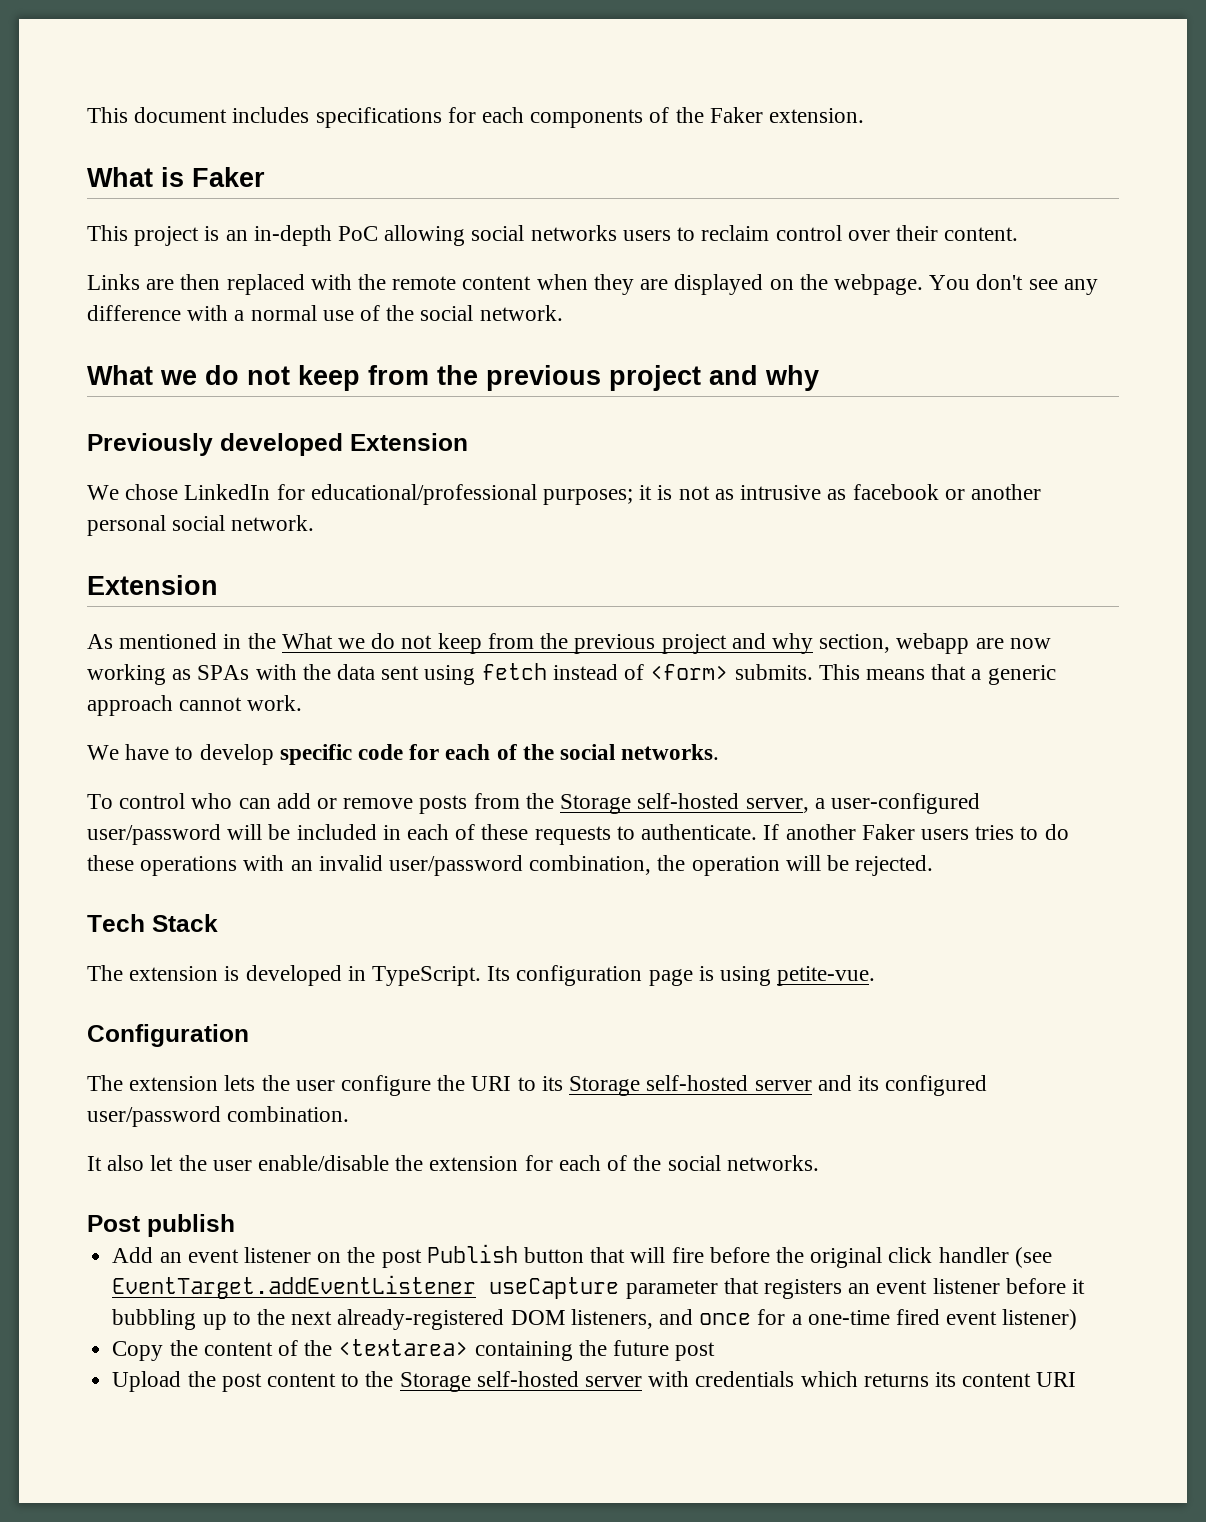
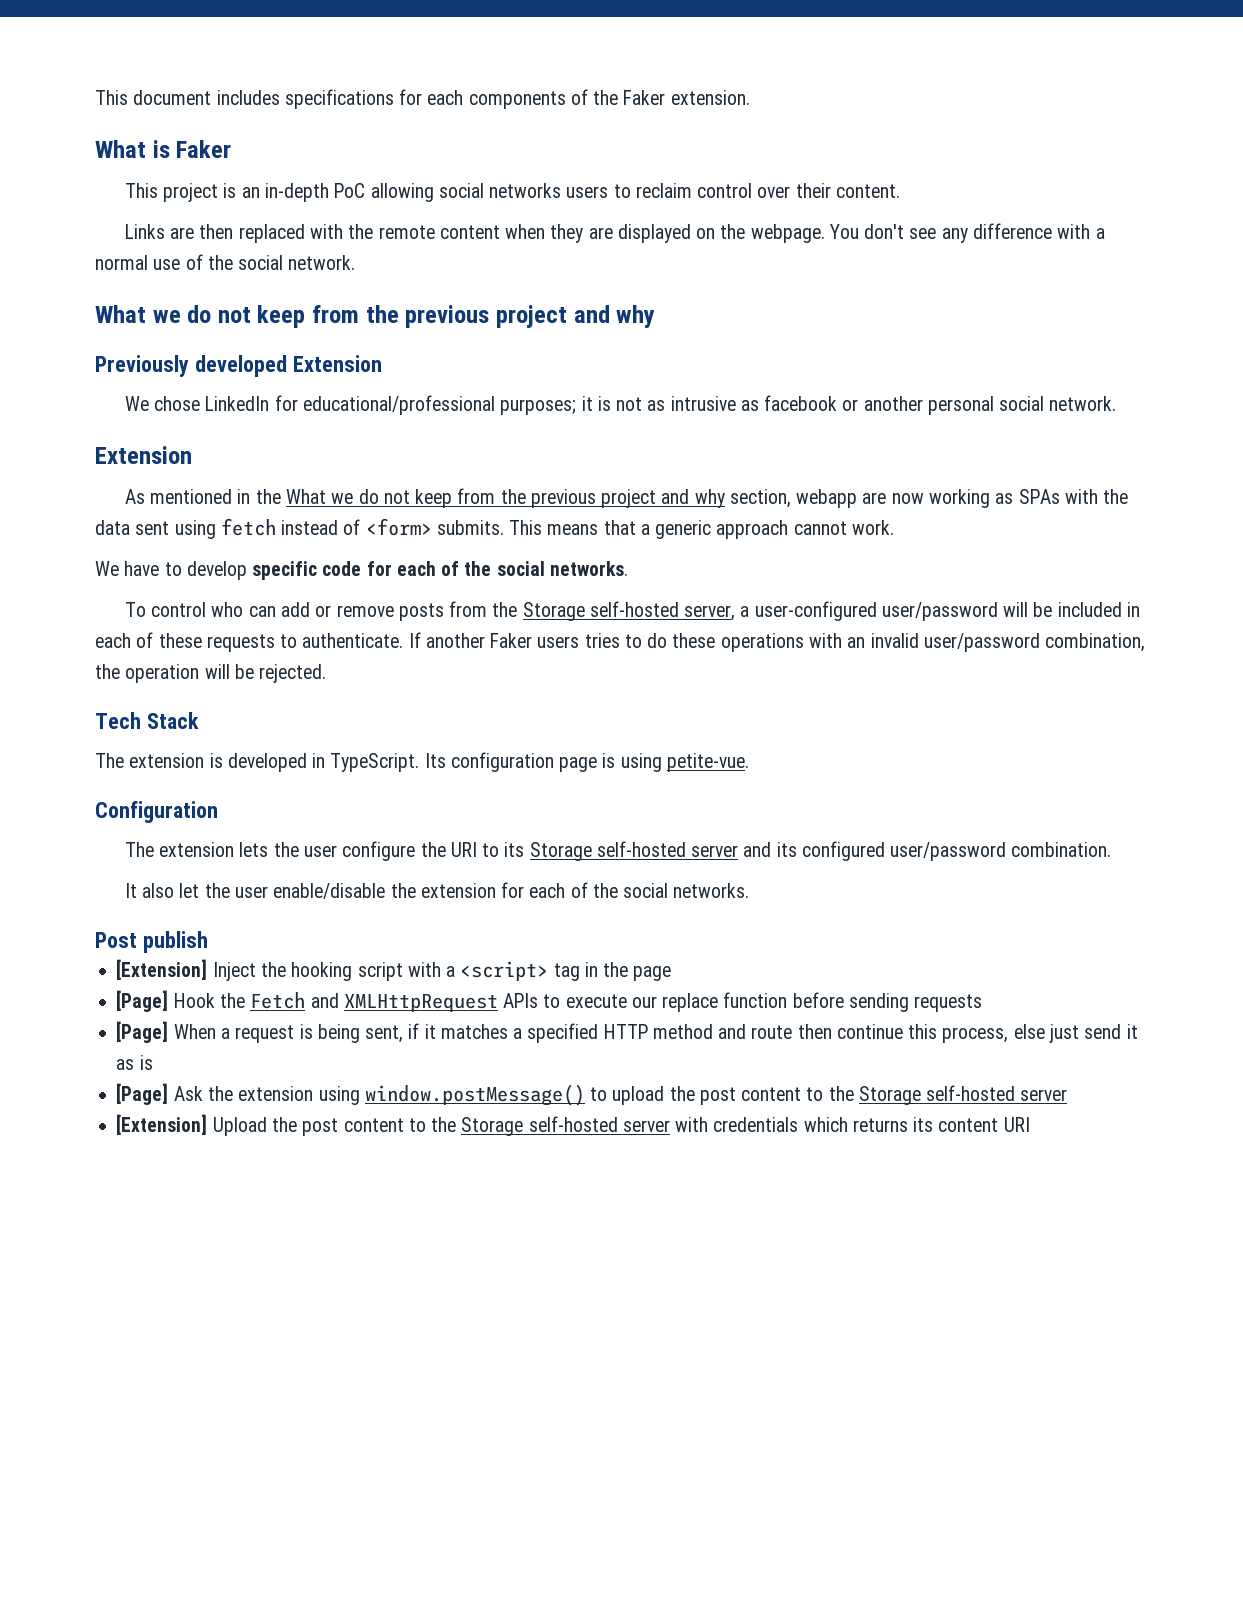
- Add an event listener on the post Publish button that will fire before the original click handler (see EventTarget.addEventListener useCapture parameter that registers an event listener before it bubbling up to the next already-registered DOM listeners, and once for a one-time fired event listener)
- Copy the content of the <textarea> containing the future post
- Upload the post content to the Storage self-hosted server with credentials which returns its content URI
+ [Extension] Inject the hooking script with a <script> tag in the page
+ [Page] Hook the Fetch and XMLHttpRequest APIs to execute our replace function before sending requests
+ [Page] When a request is being sent, if it matches a specified HTTP method and route then continue this process, else just send it as is
+ [Page] Ask the extension using window.postMessage() to upload the post content to the Storage self-hosted server
+ [Extension] Upload the post content to the Storage self-hosted server with credentials which returns its content URI

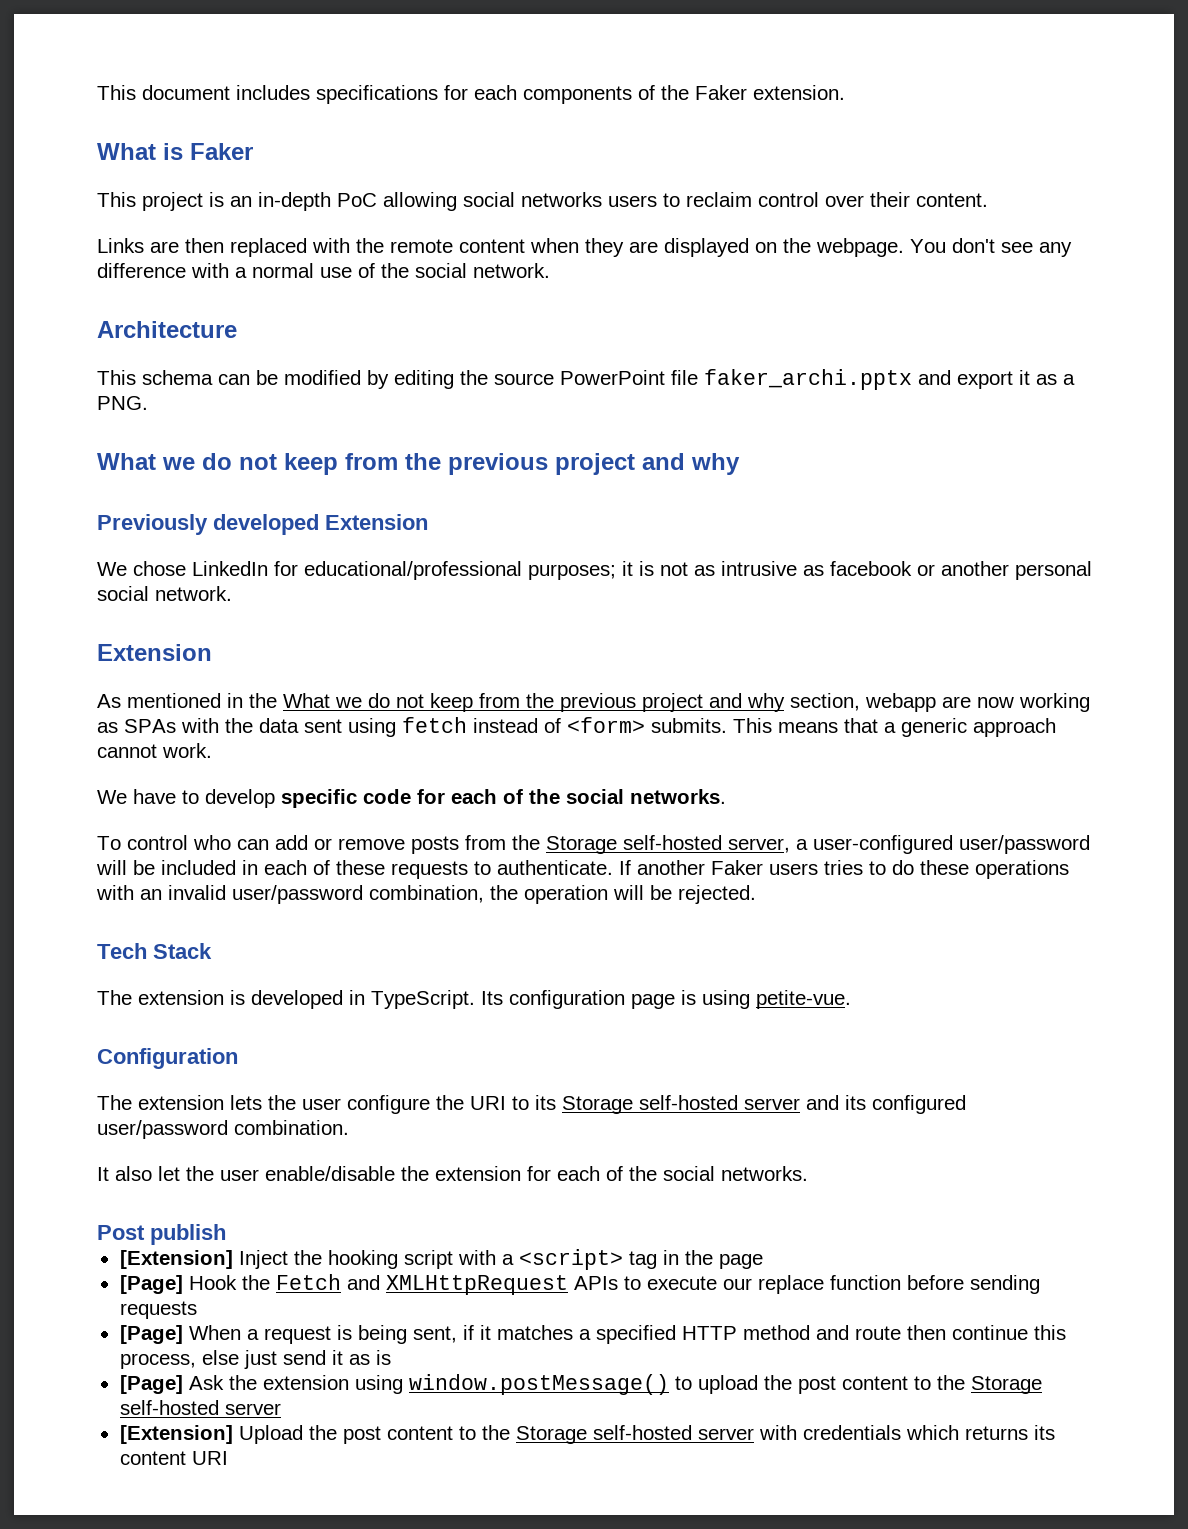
+ Architecture
+ This schema can be modified by editing the source PowerPoint file faker_archi.pptx and export it as a PNG.

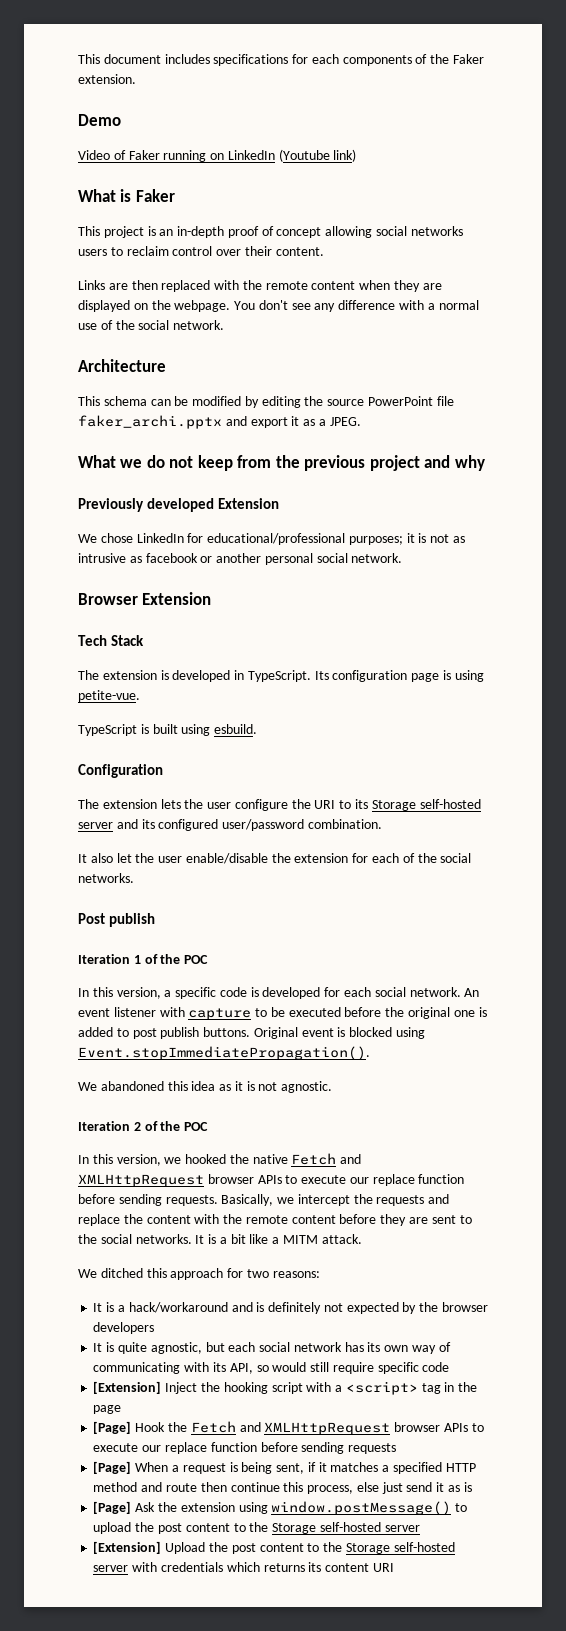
+ Demo
+ Video of Faker running on LinkedIn (Youtube link)
- This project is an in-depth PoC allowing social networks users to reclaim control over their content.
+ This project is an in-depth proof of concept allowing social networks users to reclaim control over their content.
- This schema can be modified by editing the source PowerPoint file faker_archi.pptx and export it as a PNG.
+ This schema can be modified by editing the source PowerPoint file faker_archi.pptx and export it as a JPEG.
  We chose LinkedIn for educational/professional purposes; it is not as intrusive as facebook or another personal social network.
- Extension
- As mentioned in the What we do not keep from the previous project and why section, webapp are now working as SPAs with the data sent using fetch instead of <form> submits. This means that a generic approach cannot work.
- We have to develop specific code for each of the social networks.
- To control who can add or remove posts from the Storage self-hosted server, a user-configured user/password will be included in each of these requests to authenticate. If another Faker users tries to do these operations with an invalid user/password combination, the operation will be rejected.
+ Browser Extension
+ TypeScript is built using esbuild.
+ Iteration 1 of the POC
+ In this version, a specific code is developed for each social network. An event listener with capture to be executed before the original one is added to post publish buttons. Original event is blocked using Event.stopImmediatePropagation().
+ We abandoned this idea as it is not agnostic.
+ Iteration 2 of the POC
+ In this version, we hooked the native Fetch and XMLHttpRequest browser APIs to execute our replace function before sending requests. Basically, we intercept the requests and replace the content with the remote content before they are sent to the social networks. It is a bit like a MITM attack.
+ We ditched this approach for two reasons:
+ It is a hack/workaround and is definitely not expected by the browser developers
+ It is quite agnostic, but each social network has its own way of communicating with its API, so would still require specific code
- [Page] Hook the Fetch and XMLHttpRequest APIs to execute our replace function before sending requests
+ [Page] Hook the Fetch and XMLHttpRequest browser APIs to execute our replace function before sending requests

